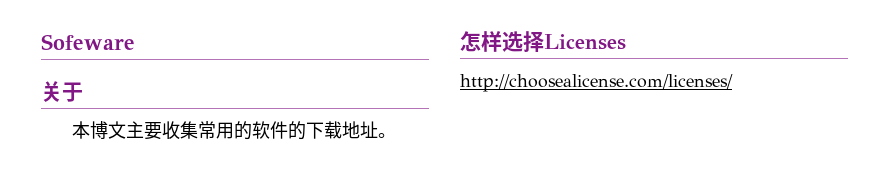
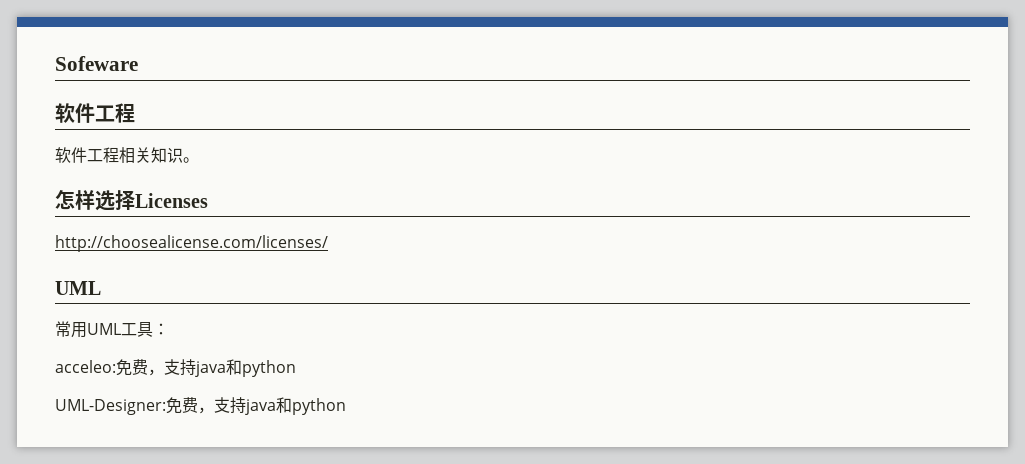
  Sofeware
- 关于
- 本博文主要收集常用的软件的下载地址。
+ 软件工程
+ 软件工程相关知识。
  http://choosealicense.com/licenses/
+ UML
+ 常用UML工具：
+ acceleo:免费，支持java和python
+ UML-Designer:免费，支持java和python

